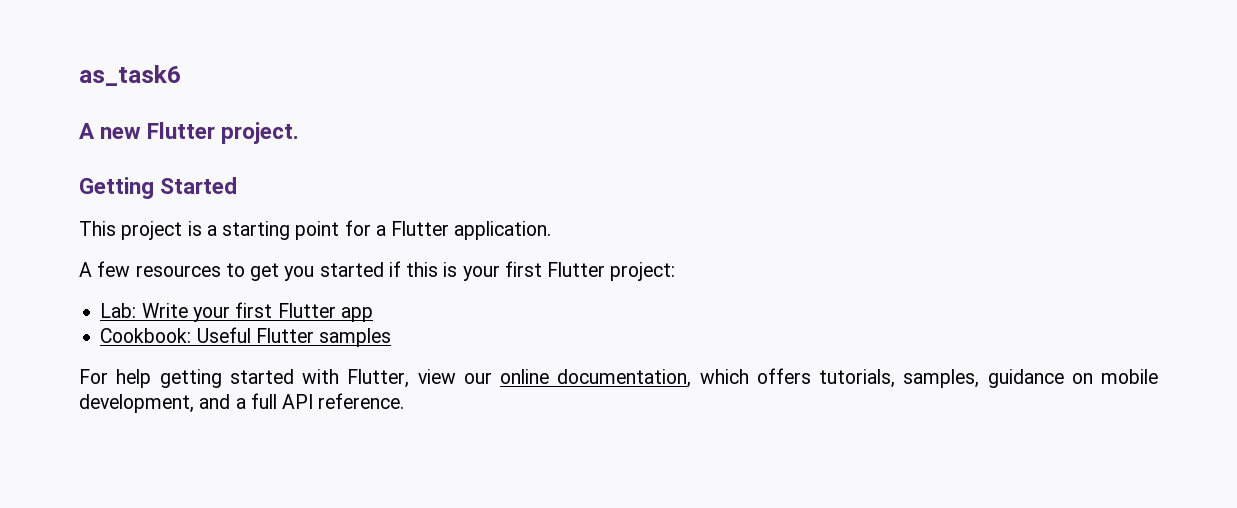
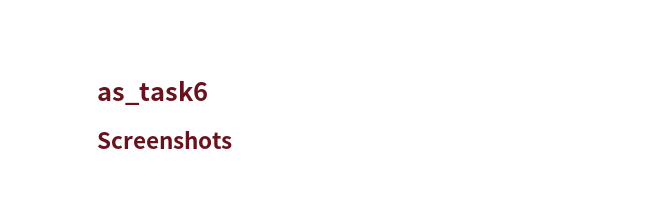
- A new Flutter project.
- Getting Started
- This project is a starting point for a Flutter application.
- A few resources to get you started if this is your first Flutter project:
- Lab: Write your first Flutter app
- Cookbook: Useful Flutter samples
- For help getting started with Flutter, view our online documentation, which offers tutorials, samples, guidance on mobile development, and a full API reference.
+ Screenshots

